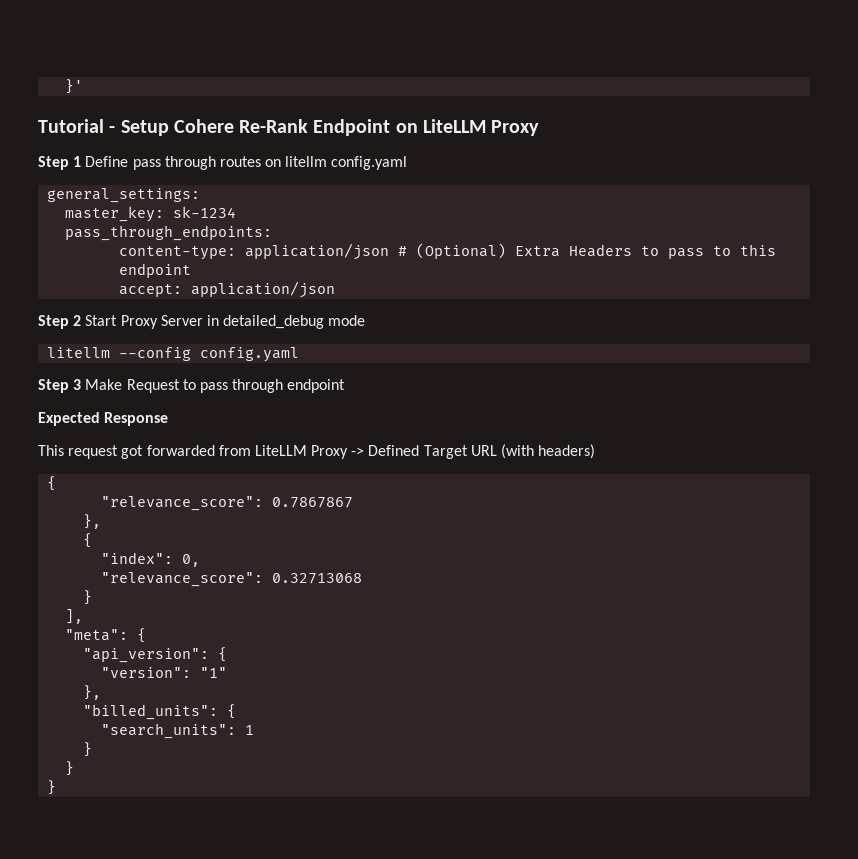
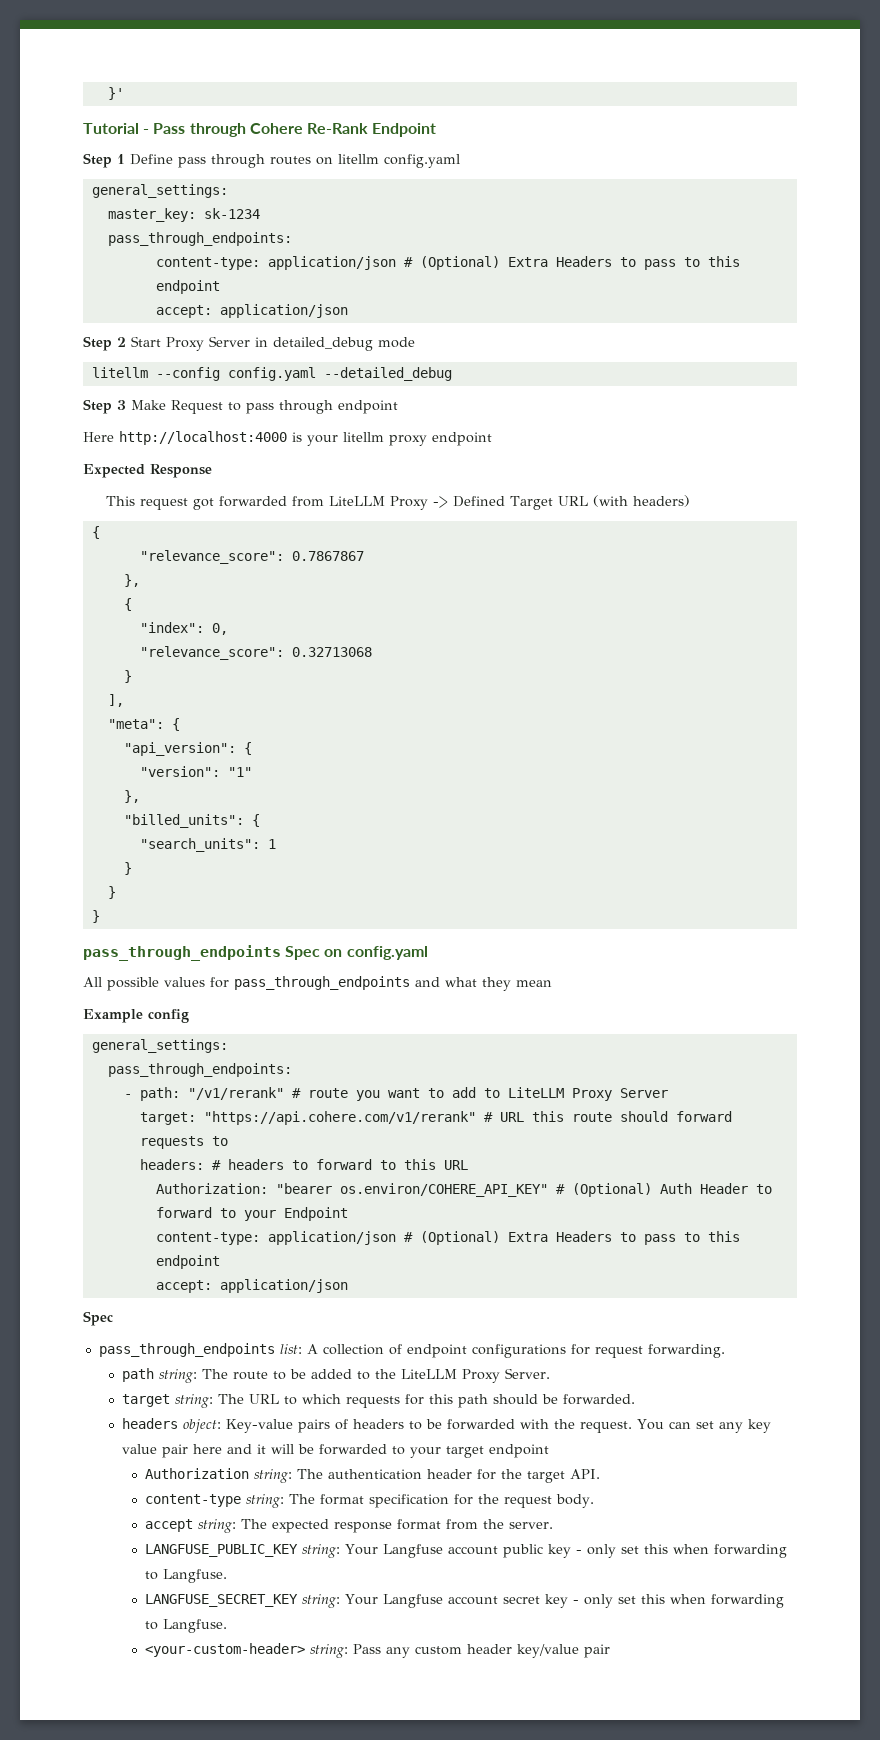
- Tutorial - Setup Cohere Re-Rank Endpoint on LiteLLM Proxy
+ Tutorial - Pass through Cohere Re-Rank Endpoint
- litellm --config config.yaml
+ litellm --config config.yaml --detailed_debug
+ Here http://localhost:4000 is your litellm proxy endpoint
+ pass_through_endpoints Spec on config.yaml
+ All possible values for pass_through_endpoints and what they mean
+ Example config
+ general_settings:
+ pass_through_endpoints:
+ - path: "/v1/rerank" # route you want to add to LiteLLM Proxy Server
+ target: "https://api.cohere.com/v1/rerank" # URL this route should forward requests to
+ headers: # headers to forward to this URL
+ Authorization: "bearer os.environ/COHERE_API_KEY" # (Optional) Auth Header to forward to your Endpoint
+ content-type: application/json # (Optional) Extra Headers to pass to this endpoint
+ accept: application/json
+ Spec
+ pass_through_endpoints list: A collection of endpoint configurations for request forwarding.
+ path string: The route to be added to the LiteLLM Proxy Server.
+ target string: The URL to which requests for this path should be forwarded.
+ headers object: Key-value pairs of headers to be forwarded with the request. You can set any key value pair here and it will be forwarded to your target endpoint
+ Authorization string: The authentication header for the target API.
+ content-type string: The format specification for the request body.
+ accept string: The expected response format from the server.
+ LANGFUSE_PUBLIC_KEY string: Your Langfuse account public key - only set this when forwarding to Langfuse.
+ LANGFUSE_SECRET_KEY string: Your Langfuse account secret key - only set this when forwarding to Langfuse.
+ <your-custom-header> string: Pass any custom header key/value pair

